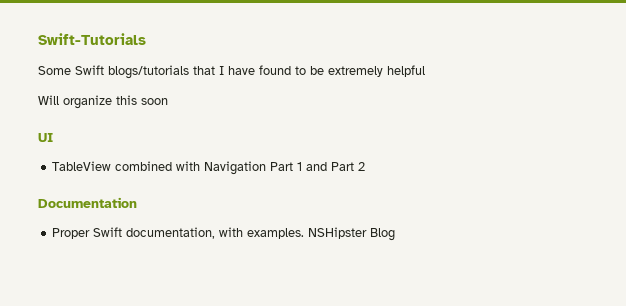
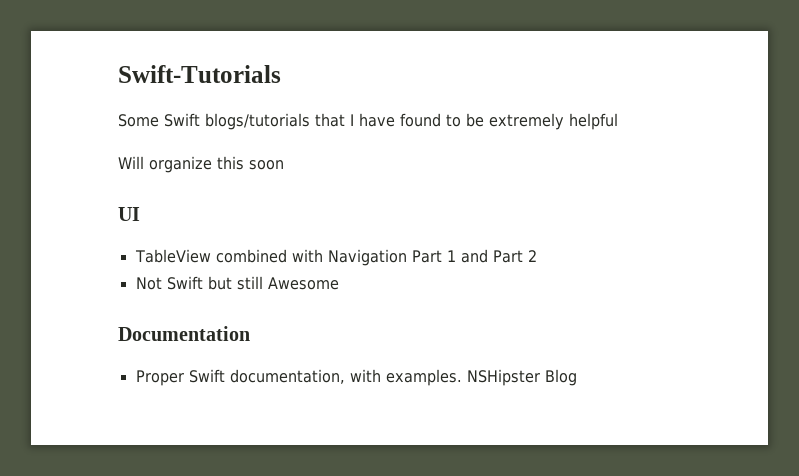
+ Not Swift but still Awesome

